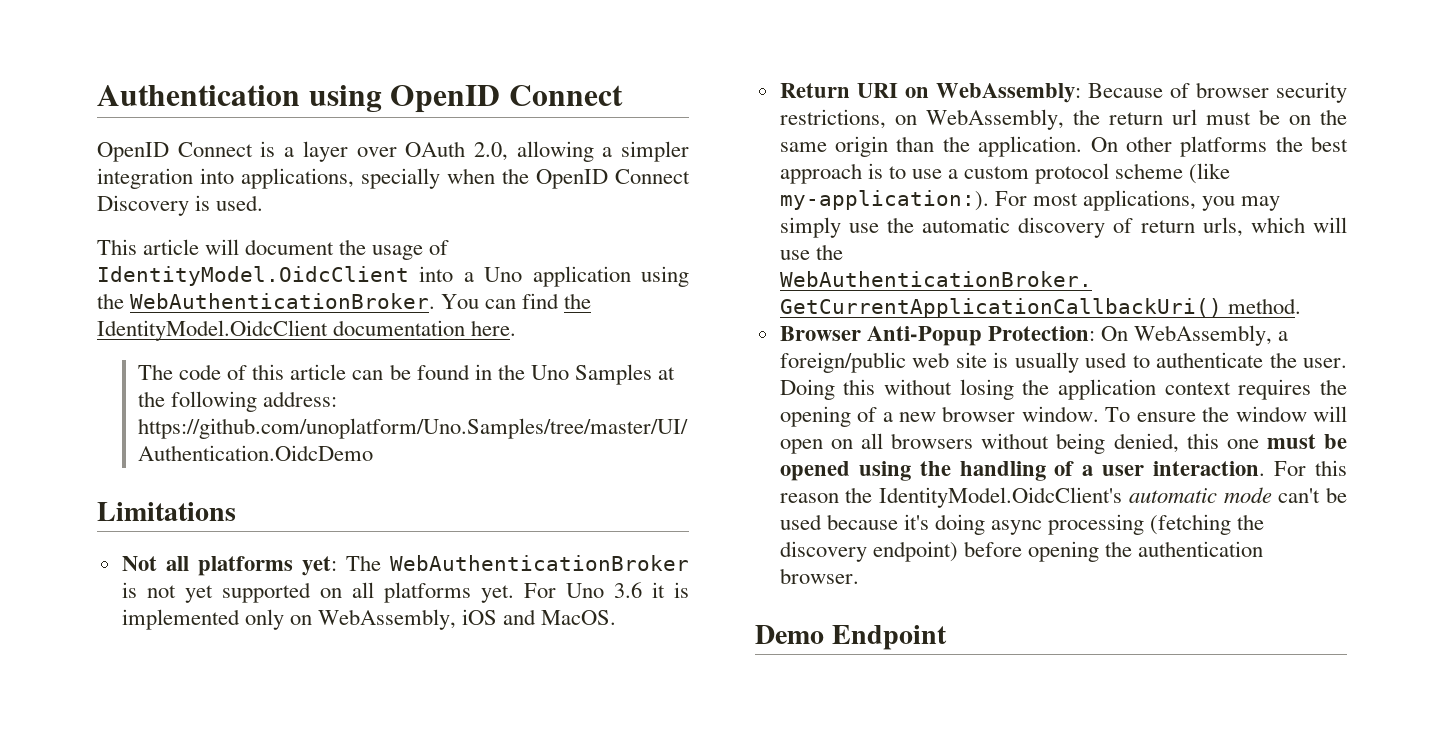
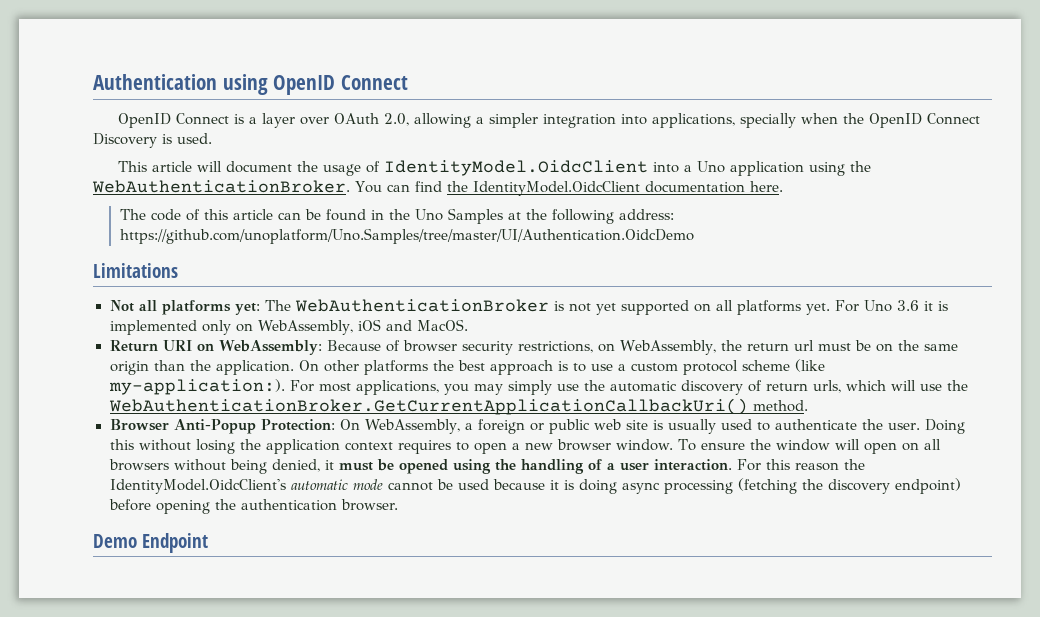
- Browser Anti-Popup Protection: On WebAssembly, a foreign/public web site is usually used to authenticate the user.
+ Browser Anti-Popup Protection: On WebAssembly, a foreign or public web site is usually used to authenticate the user.
- Doing this without losing the application context requires the opening of a new browser window.
+ Doing this without losing the application context requires to open a new browser window.
- To ensure the window will open on all browsers without being denied, this one must be opened using the handling of a user interaction.
+ To ensure the window will open on all browsers without being denied, it must be opened using the handling of a user interaction.
- For this reason the IdentityModel.OidcClient's automatic mode can't be used because it's doing async processing (fetching the discovery endpoint) before opening the authentication browser.
+ For this reason the IdentityModel.OidcClient's automatic mode cannot be used because it is doing async processing (fetching the discovery endpoint) before opening the authentication browser.

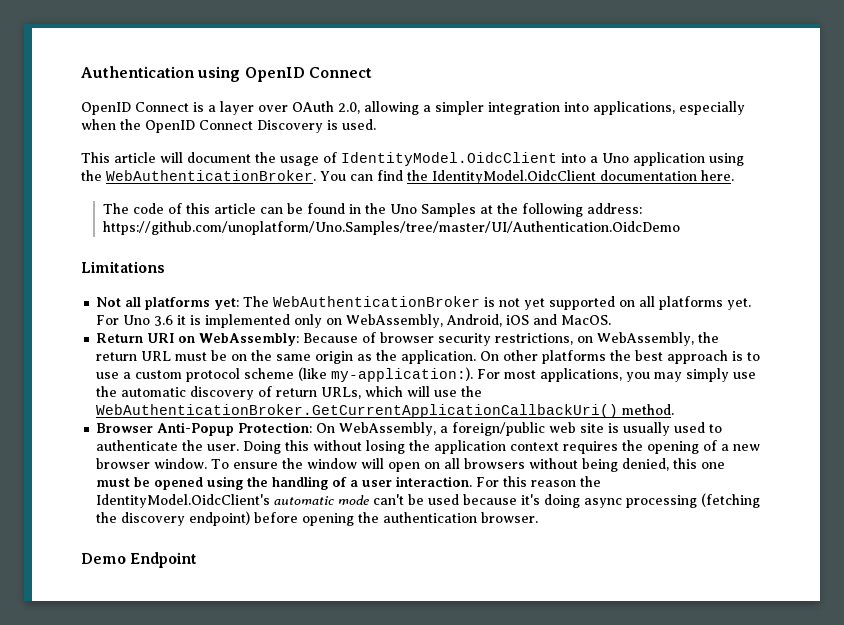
- OpenID Connect is a layer over OAuth 2.0, allowing a simpler integration into applications, specially when the OpenID Connect Discovery is used.
+ OpenID Connect is a layer over OAuth 2.0, allowing a simpler integration into applications, especially when the OpenID Connect Discovery is used.
- For Uno 3.6 it is implemented only on WebAssembly, iOS and MacOS.
+ For Uno 3.6 it is implemented only on WebAssembly, Android, iOS and MacOS.
- Return URI on WebAssembly: Because of browser security restrictions, on WebAssembly, the return url must be on the same origin than the application.
+ Return URI on WebAssembly: Because of browser security restrictions, on WebAssembly, the return URL must be on the same origin as the application.
- For most applications, you may simply use the automatic discovery of return urls, which will use the WebAuthenticationBroker.GetCurrentApplicationCallbackUri() method.
+ For most applications, you may simply use the automatic discovery of return URLs, which will use the WebAuthenticationBroker.GetCurrentApplicationCallbackUri() method.
- Browser Anti-Popup Protection: On WebAssembly, a foreign or public web site is usually used to authenticate the user.
+ Browser Anti-Popup Protection: On WebAssembly, a foreign/public web site is usually used to authenticate the user.
- Doing this without losing the application context requires to open a new browser window.
+ Doing this without losing the application context requires the opening of a new browser window.
- To ensure the window will open on all browsers without being denied, it must be opened using the handling of a user interaction.
+ To ensure the window will open on all browsers without being denied, this one must be opened using the handling of a user interaction.
- For this reason the IdentityModel.OidcClient's automatic mode cannot be used because it is doing async processing (fetching the discovery endpoint) before opening the authentication browser.
+ For this reason the IdentityModel.OidcClient's automatic mode can't be used because it's doing async processing (fetching the discovery endpoint) before opening the authentication browser.

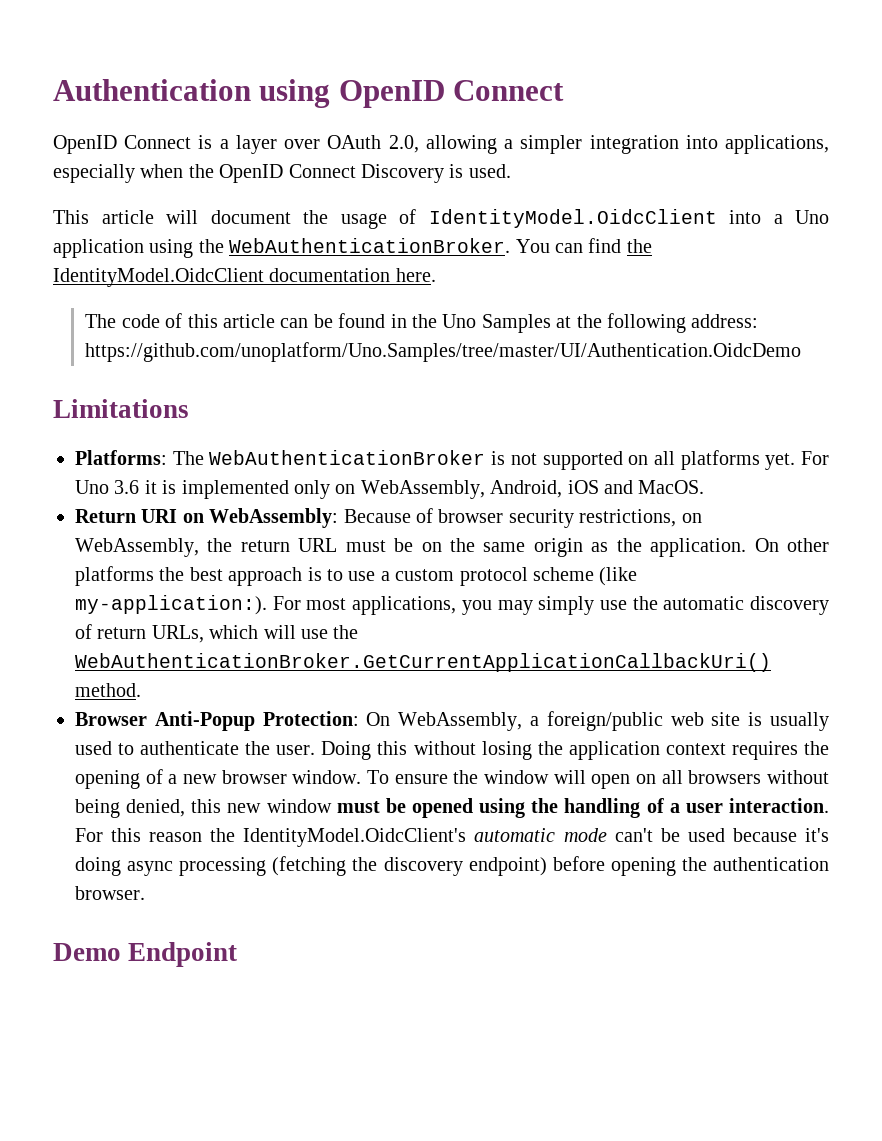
- Not all platforms yet: The WebAuthenticationBroker is not yet supported on all platforms yet.
+ Platforms: The WebAuthenticationBroker is not supported on all platforms yet.
- To ensure the window will open on all browsers without being denied, this one must be opened using the handling of a user interaction.
+ To ensure the window will open on all browsers without being denied, this new window must be opened using the handling of a user interaction.

